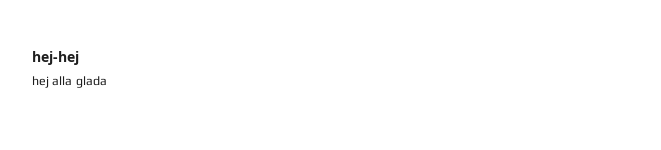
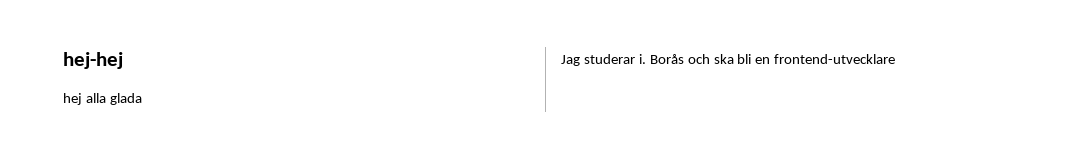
+ Jag studerar i. Borås och ska bli en frontend-utvecklare

